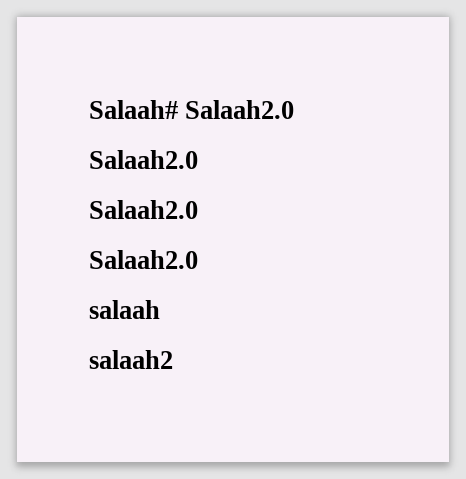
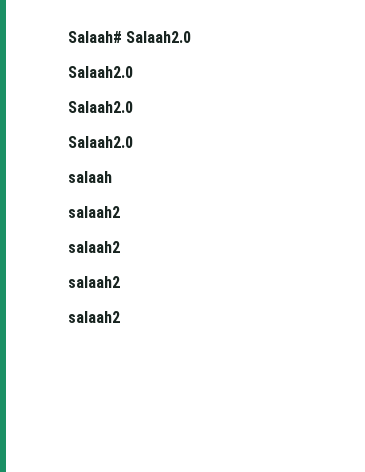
  salaah
+ salaah2
+ salaah2
+ salaah2

